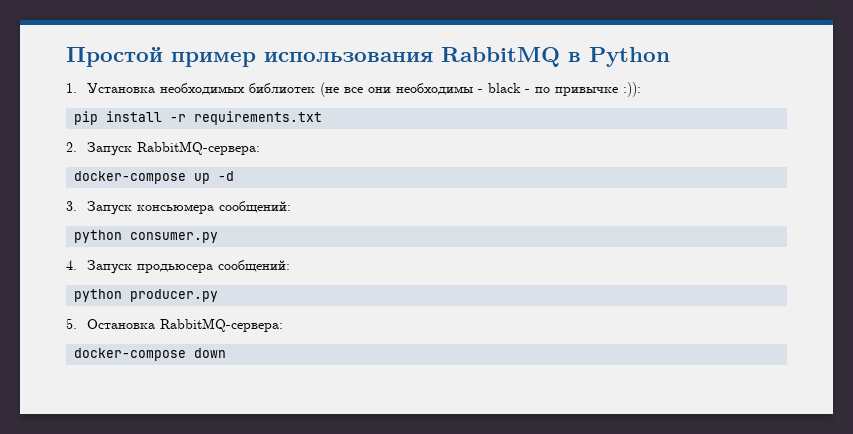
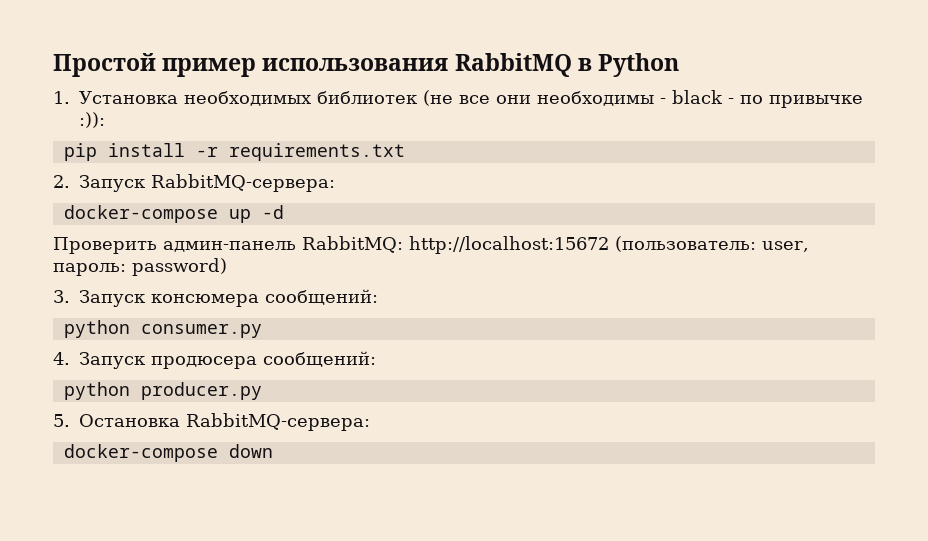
+ Проверить админ-панель RabbitMQ: http://localhost:15672 (пользователь: user, пароль: password)
- 3. Запуск консьюмера сообщений:
+ 3. Запуск консюмера сообщений:
- 4. Запуск продьюсера сообщений:
+ 4. Запуск продюсера сообщений:

